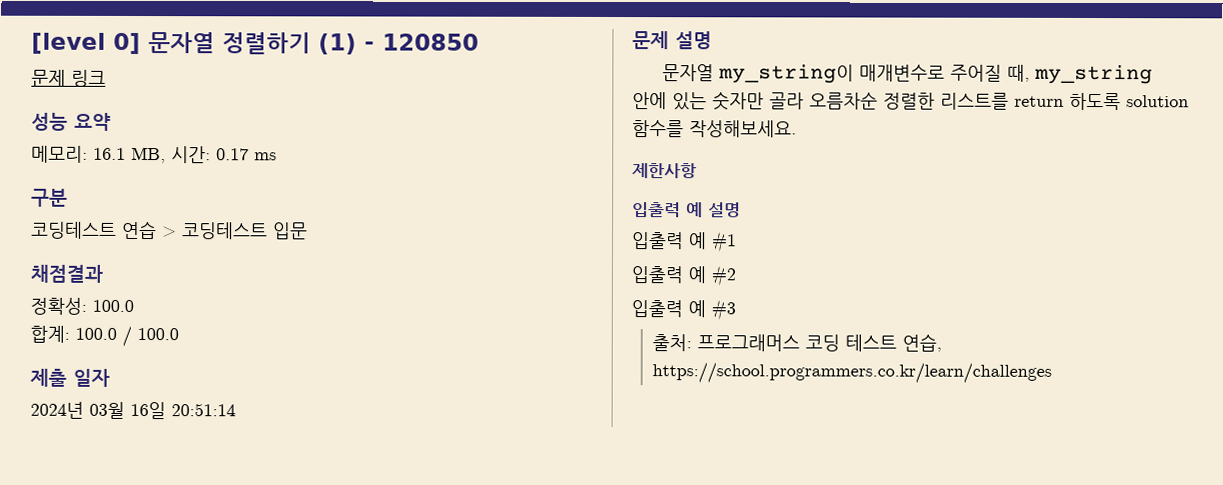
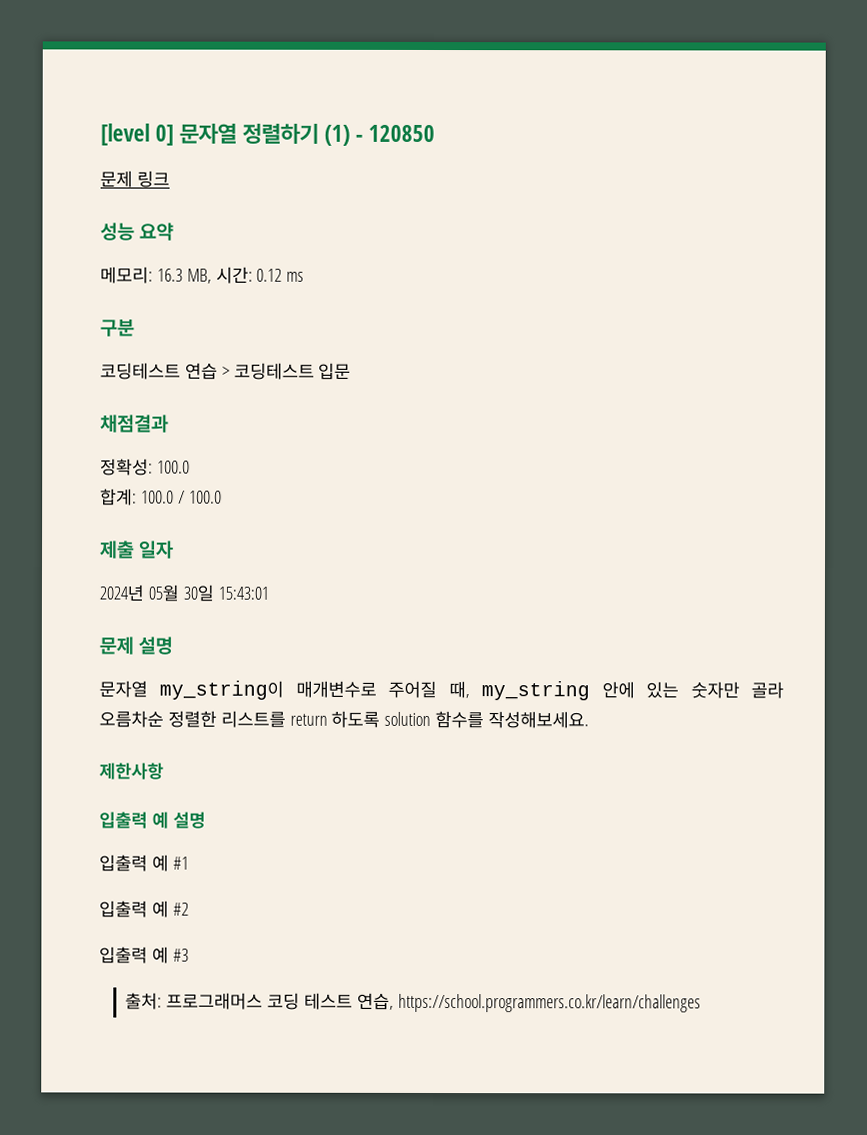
- 메모리: 16.1 MB, 시간: 0.17 ms
+ 메모리: 16.3 MB, 시간: 0.12 ms
- 2024년 03월 16일 20:51:14
+ 2024년 05월 30일 15:43:01

